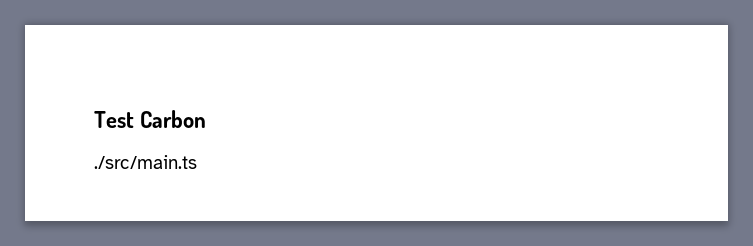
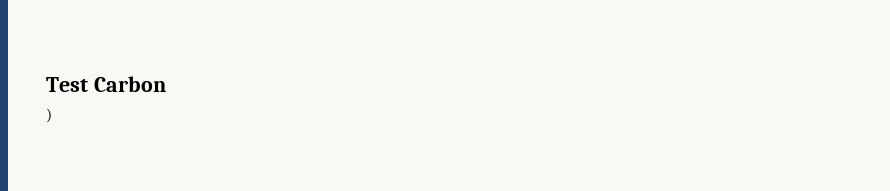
- ./src/main.ts
+ )

